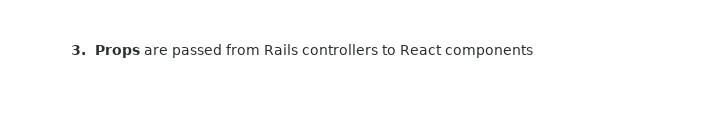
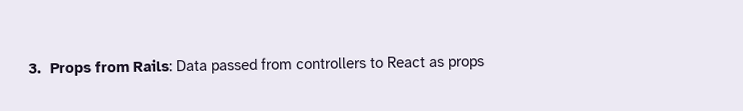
- 3. Props are passed from Rails controllers to React components
+ 3. Props from Rails: Data passed from controllers to React as props

